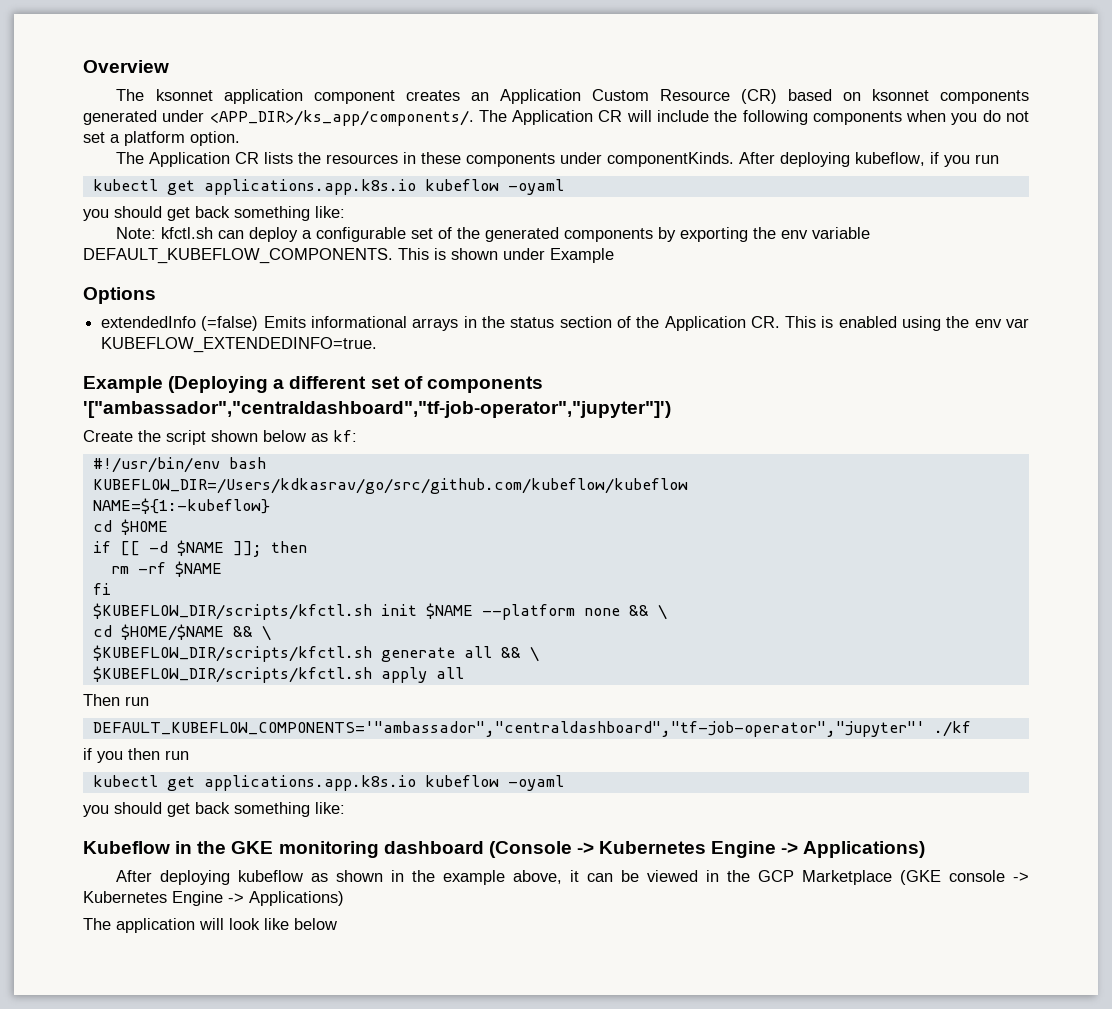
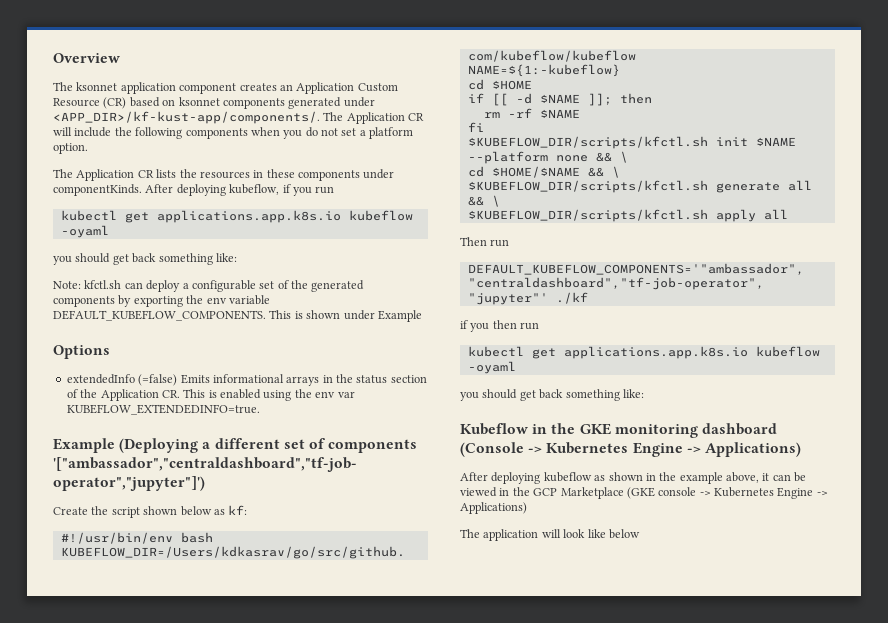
- The ksonnet application component creates an Application Custom Resource (CR) based on ksonnet components generated under <APP_DIR>/ks_app/components/.
+ The ksonnet application component creates an Application Custom Resource (CR) based on ksonnet components generated under <APP_DIR>/kf-kust-app/components/.

